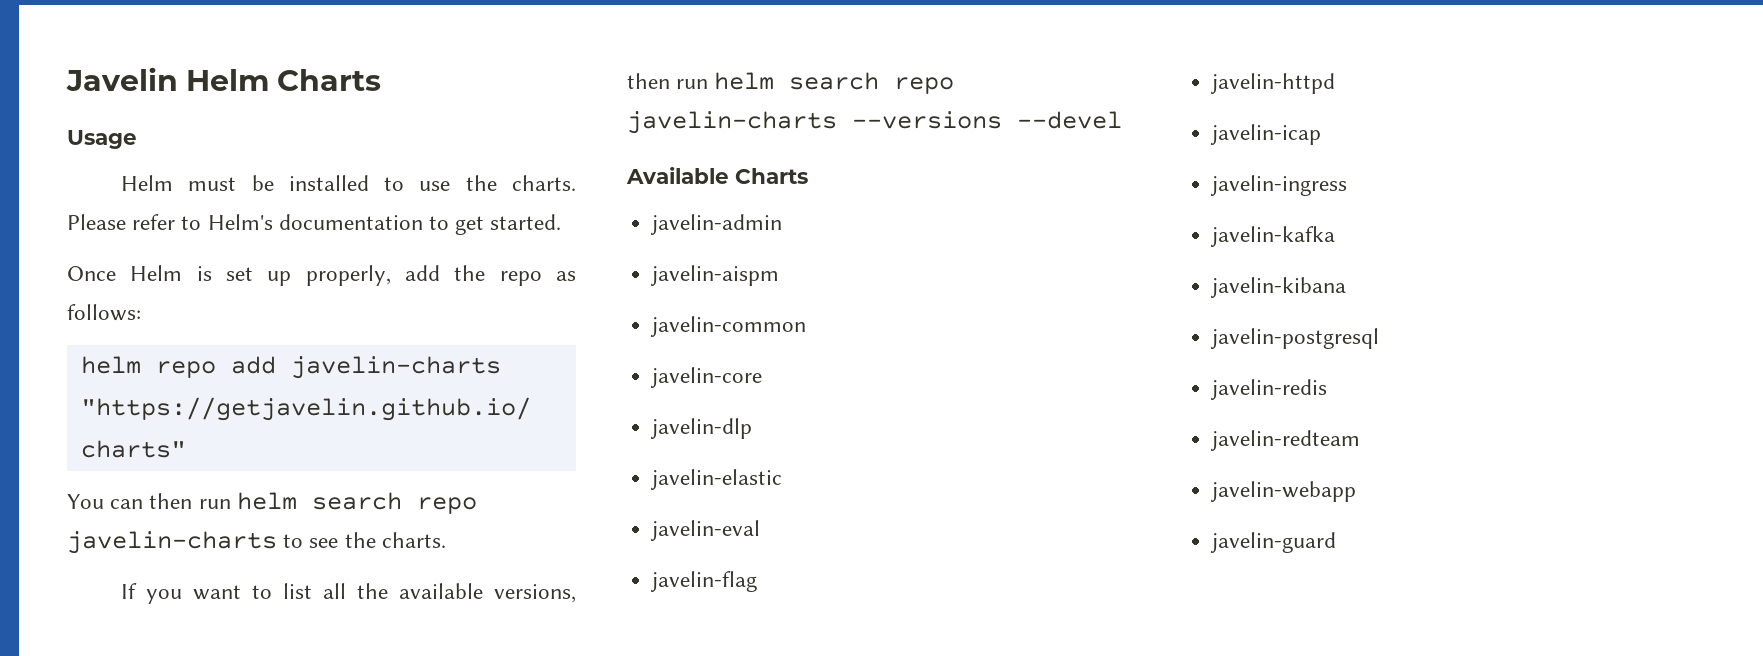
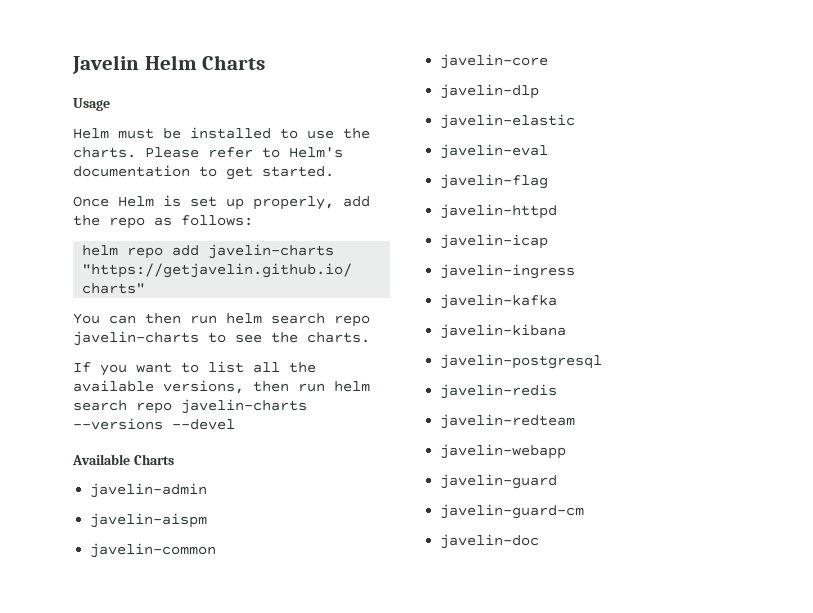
+ javelin-guard-cm
+ javelin-doc

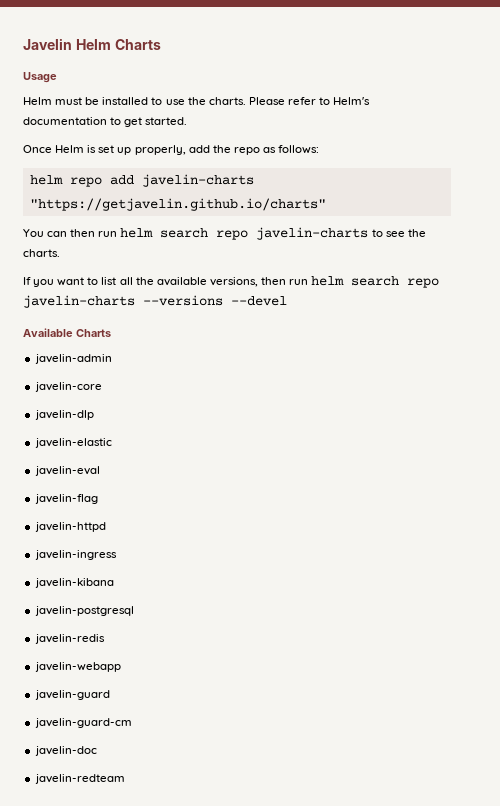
- javelin-aispm
- javelin-common
- javelin-icap
- javelin-kafka
- javelin-redteam
+ javelin-redteam

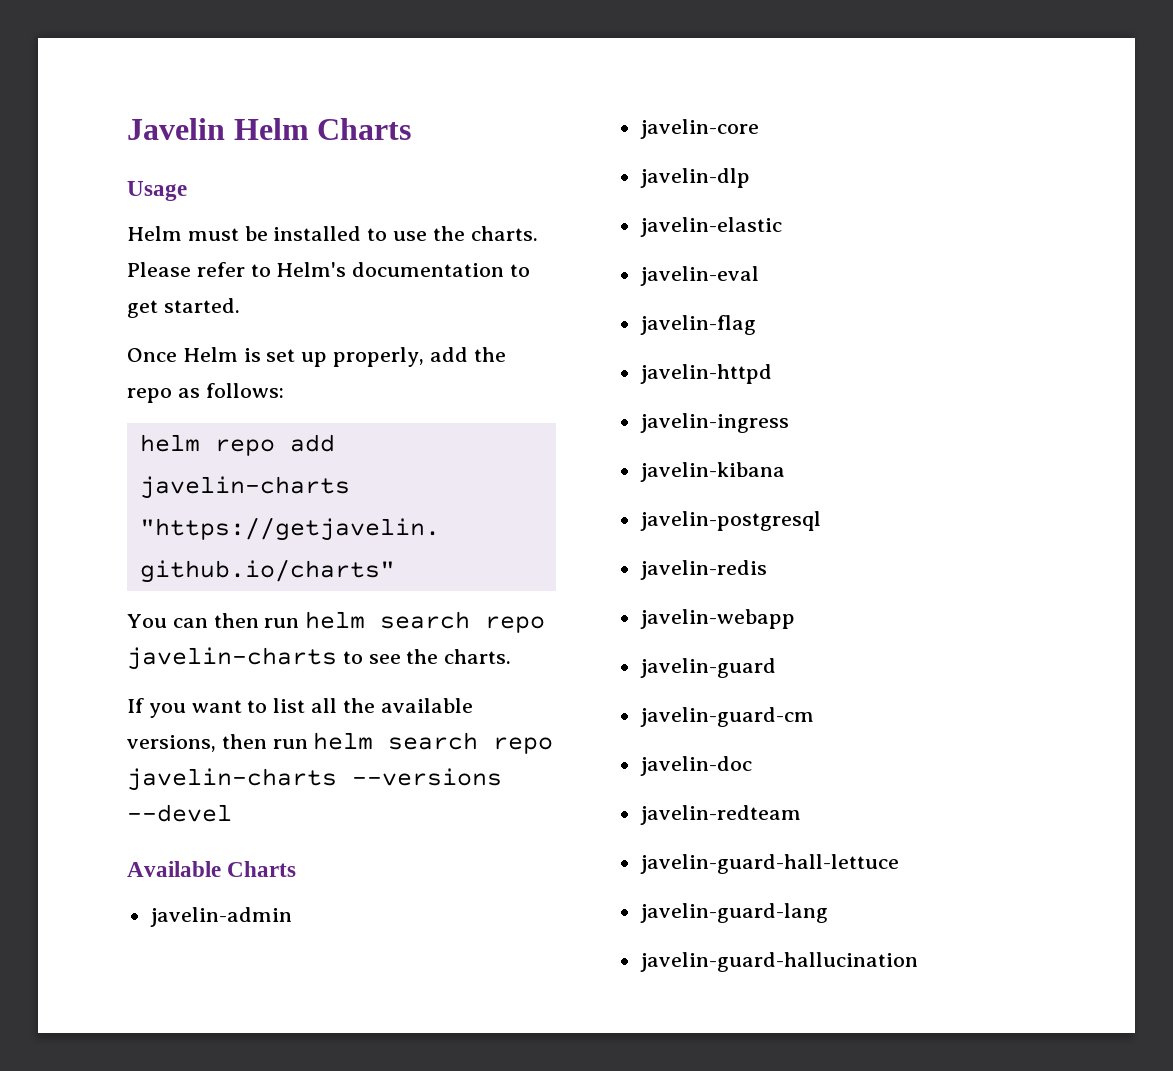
+ javelin-guard-hall-lettuce
+ javelin-guard-lang
+ javelin-guard-hallucination

